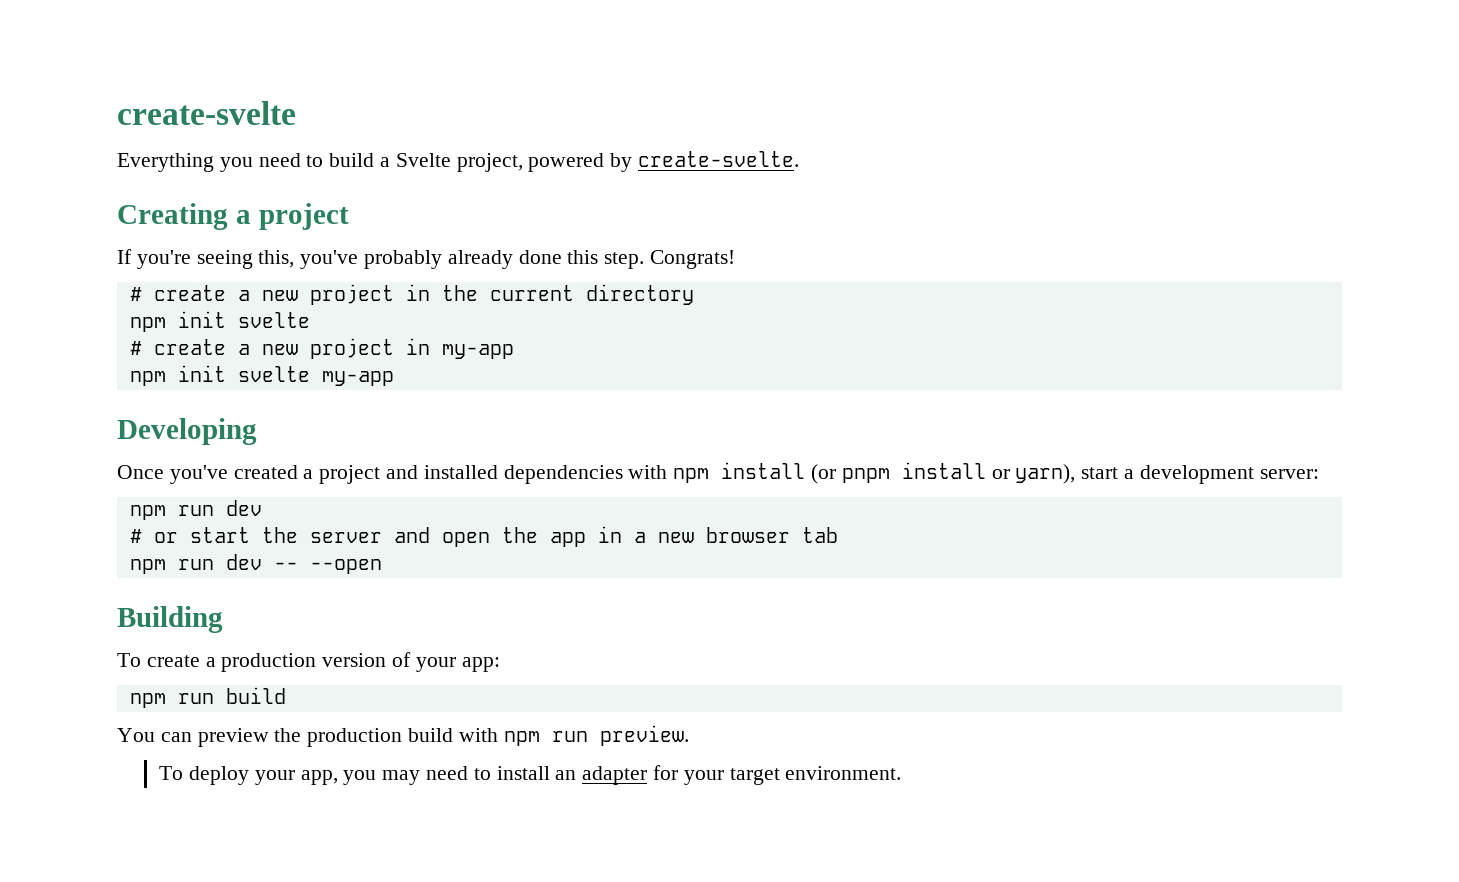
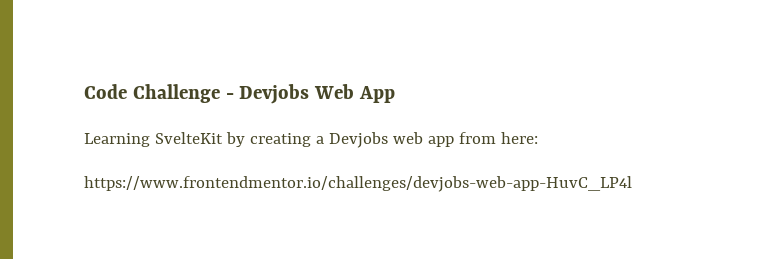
- create-svelte
- Everything you need to build a Svelte project, powered by create-svelte.
- Creating a project
- If you're seeing this, you've probably already done this step. Congrats!
- # create a new project in the current directory
- npm init svelte
- # create a new project in my-app
- npm init svelte my-app
- Developing
- Once you've created a project and installed dependencies with npm install (or pnpm install or yarn), start a development server:
- npm run dev
- # or start the server and open the app in a new browser tab
- npm run dev -- --open
- Building
- To create a production version of your app:
- npm run build
- You can preview the production build with npm run preview.
- To deploy your app, you may need to install an adapter for your target environment.
+ Code Challenge - Devjobs Web App
+ Learning SvelteKit by creating a Devjobs web app from here:
+ https://www.frontendmentor.io/challenges/devjobs-web-app-HuvC_LP4l

